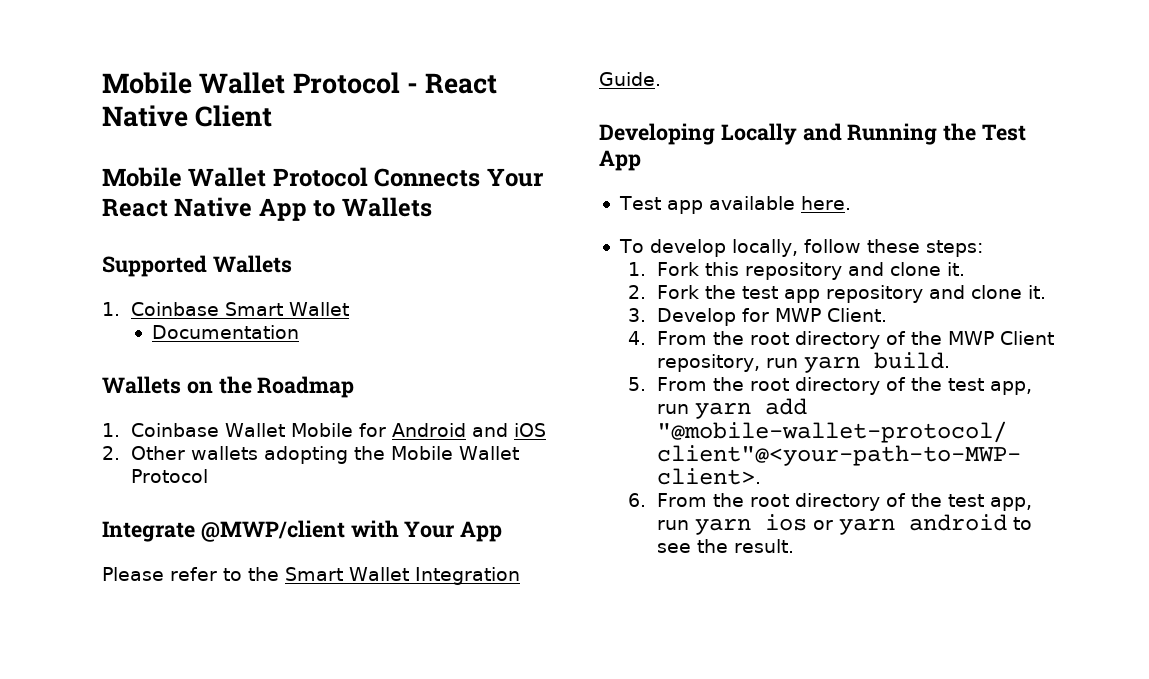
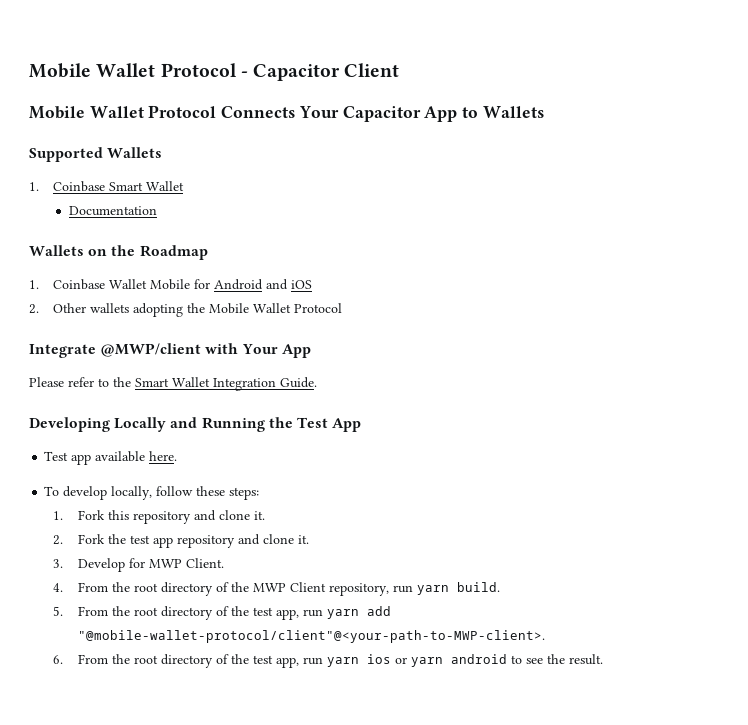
- Mobile Wallet Protocol - React Native Client
+ Mobile Wallet Protocol - Capacitor Client
- Mobile Wallet Protocol Connects Your React Native App to Wallets
+ Mobile Wallet Protocol Connects Your Capacitor App to Wallets

